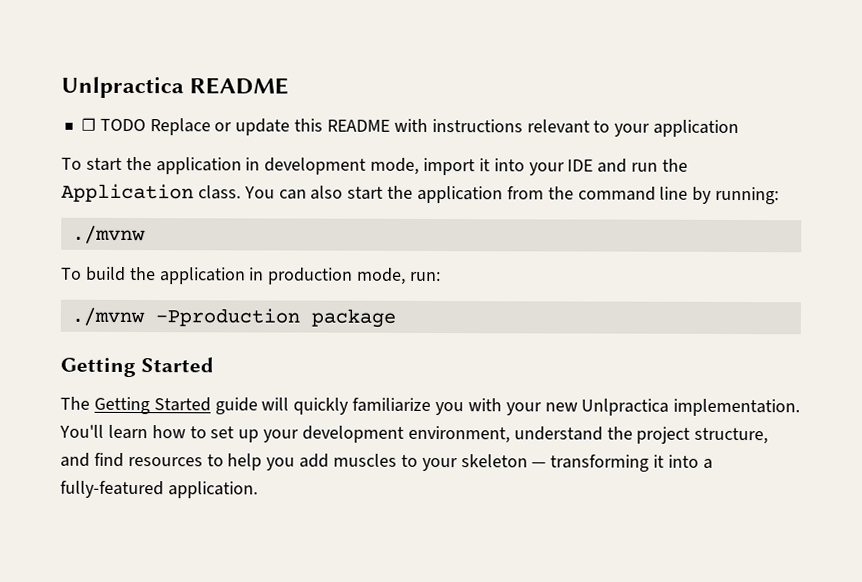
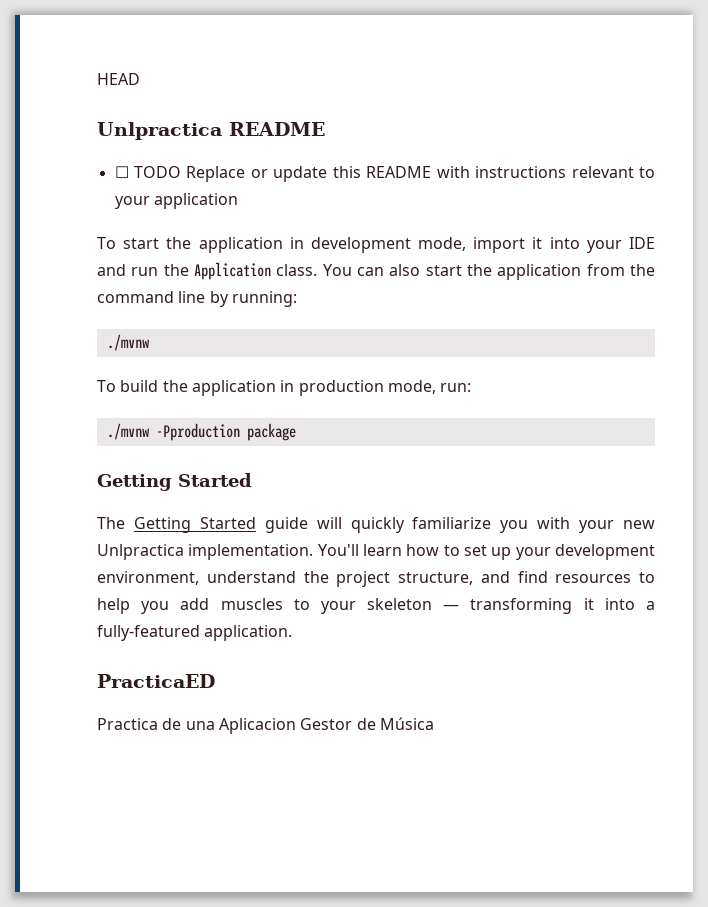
+ HEAD
+ PracticaED
+ Practica de una Aplicacion Gestor de Música

